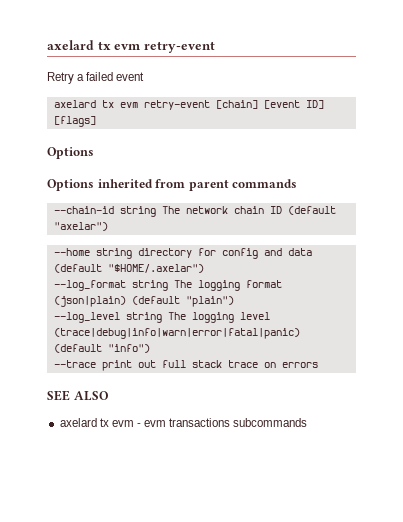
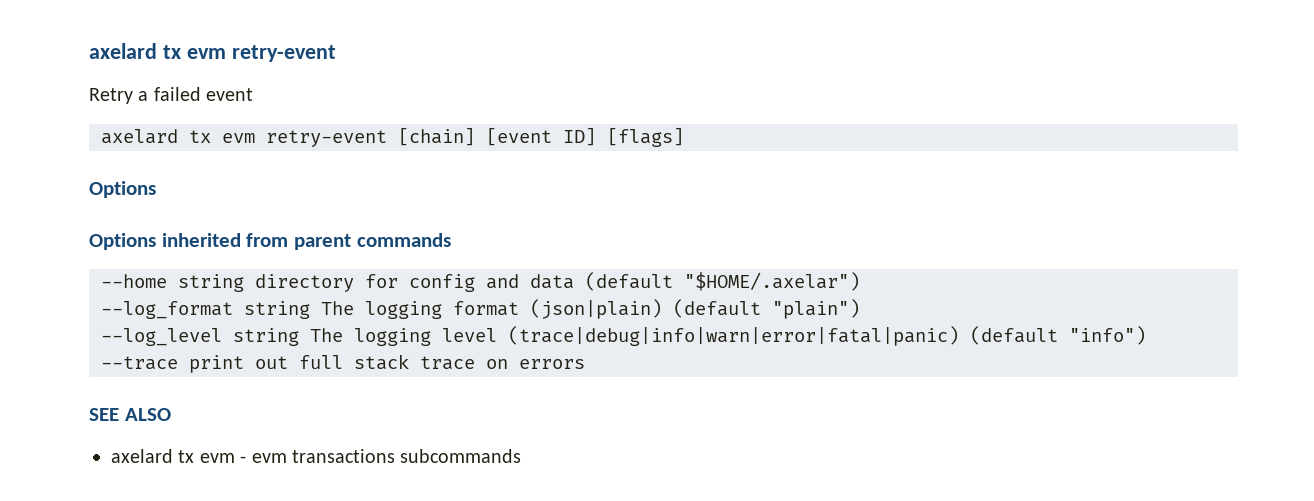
- --chain-id string The network chain ID (default "axelar")

